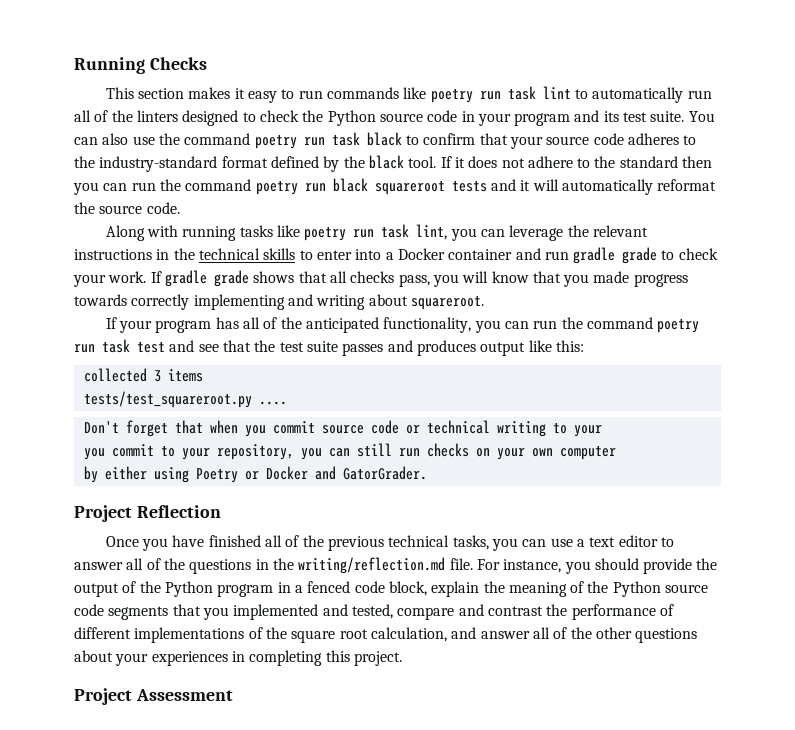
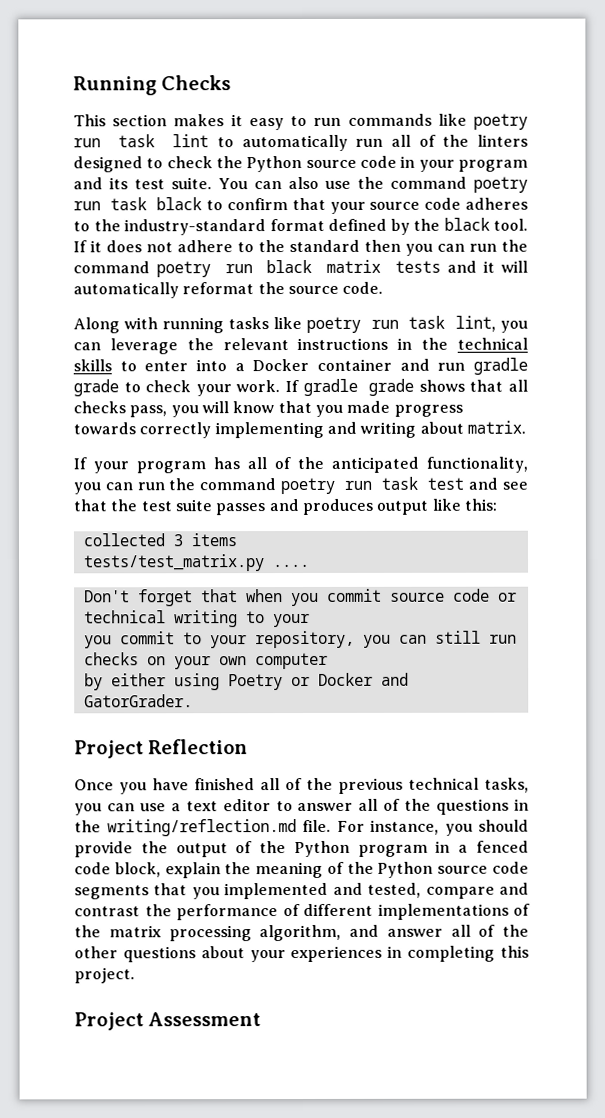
- If it does not adhere to the standard then you can run the command poetry run black squareroot tests and it will automatically reformat the source code.
+ If it does not adhere to the standard then you can run the command poetry run black matrix tests and it will automatically reformat the source code.
- If gradle grade shows that all checks pass, you will know that you made progress towards correctly implementing and writing about squareroot.
+ If gradle grade shows that all checks pass, you will know that you made progress towards correctly implementing and writing about matrix.
- tests/test_squareroot.py ....
+ tests/test_matrix.py ....
- For instance, you should provide the output of the Python program in a fenced code block, explain the meaning of the Python source code segments that you implemented and tested, compare and contrast the performance of different implementations of the square root calculation, and answer all of the other questions about your experiences in completing this project.
+ For instance, you should provide the output of the Python program in a fenced code block, explain the meaning of the Python source code segments that you implemented and tested, compare and contrast the performance of different implementations of the matrix processing algorithm, and answer all of the other questions about your experiences in completing this project.

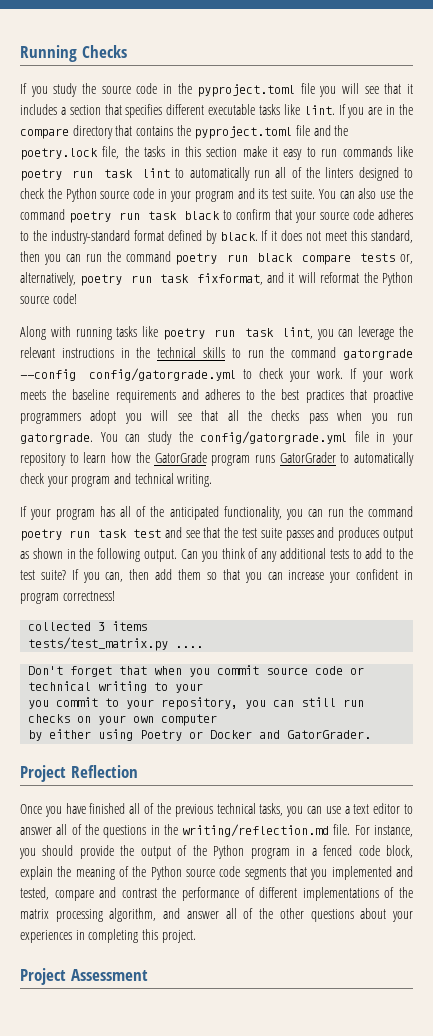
- This section makes it easy to run commands like poetry run task lint to automatically run all of the linters designed to check the Python source code in your program and its test suite.
+ If you study the source code in the pyproject.toml file you will see that it includes a section that specifies different executable tasks like lint. If you are in the compare directory that contains the pyproject.toml file and the poetry.lock file, the tasks in this section make it easy to run commands like poetry run task lint to automatically run all of the linters designed to check the Python source code in your program and its test suite.
- You can also use the command poetry run task black to confirm that your source code adheres to the industry-standard format defined by the black tool.
+ You can also use the command poetry run task black to confirm that your source code adheres to the industry-standard format defined by black.
- If it does not adhere to the standard then you can run the command poetry run black matrix tests and it will automatically reformat the source code.
+ If it does not meet this standard, then you can run the command poetry run black compare tests or, alternatively, poetry run task fixformat, and it will reformat the Python source code!
- Along with running tasks like poetry run task lint, you can leverage the relevant instructions in the technical skills to enter into a Docker container and run gradle grade to check your work.
+ Along with running tasks like poetry run task lint, you can leverage the relevant instructions in the technical skills to run the command gatorgrade --config config/gatorgrade.yml to check your work.
- If gradle grade shows that all checks pass, you will know that you made progress towards correctly implementing and writing about matrix.
+ If your work meets the baseline requirements and adheres to the best practices that proactive programmers adopt you will see that all the checks pass when you run gatorgrade. You can study the config/gatorgrade.yml file in your repository to learn how the GatorGrade program runs GatorGrader to automatically check your program and technical writing.
- If your program has all of the anticipated functionality, you can run the command poetry run task test and see that the test suite passes and produces output like this:
+ If your program has all of the anticipated functionality, you can run the command poetry run task test and see that the test suite passes and produces output as shown in the following output. Can you think of any additional tests to add to the test suite? If you can, then add them so that you can increase your confident in program correctness!

